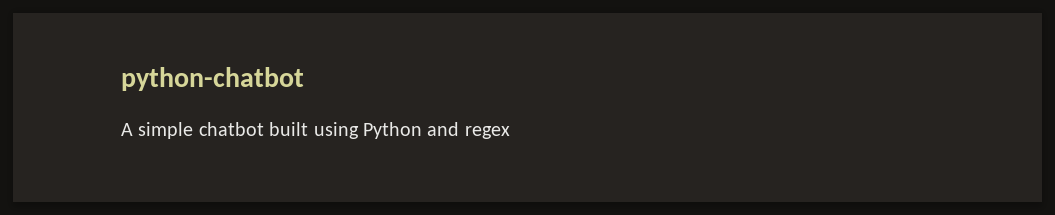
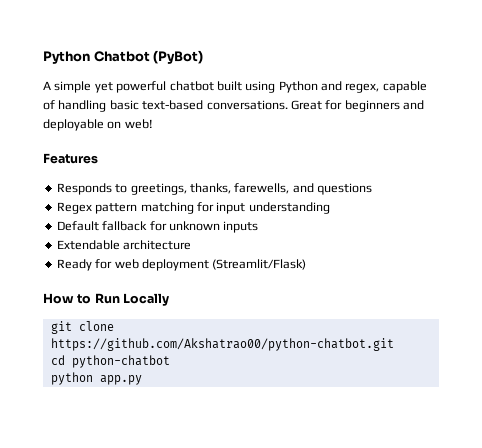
- python-chatbot
+ Python Chatbot (PyBot)
- A simple chatbot built using Python and regex
+ A simple yet powerful chatbot built using Python and regex, capable of handling basic text-based conversations. Great for beginners and deployable on web!
+ Features
+ Responds to greetings, thanks, farewells, and questions
+ Regex pattern matching for input understanding
+ Default fallback for unknown inputs
+ Extendable architecture
+ Ready for web deployment (Streamlit/Flask)
+ How to Run Locally
+ git clone https://github.com/Akshatrao00/python-chatbot.git
+ cd python-chatbot
+ python app.py

